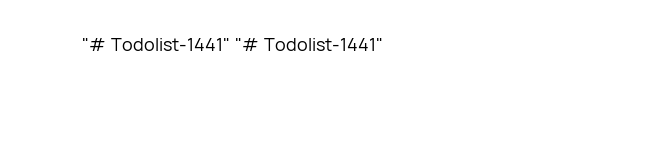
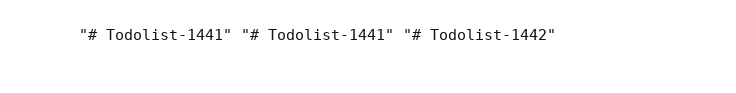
- "# Todolist-1441" "# Todolist-1441"
+ "# Todolist-1441" "# Todolist-1441" "# Todolist-1442"

